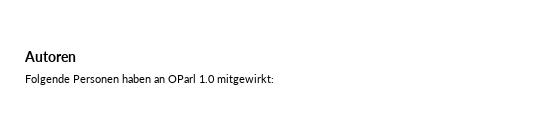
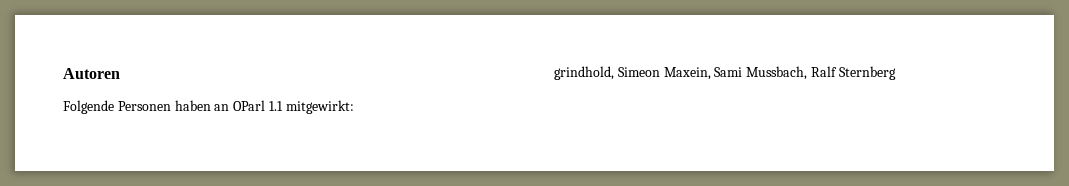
- Folgende Personen haben an OParl 1.0 mitgewirkt:
+ Folgende Personen haben an OParl 1.1 mitgewirkt:
+ grindhold, Simeon Maxein, Sami Mussbach, Ralf Sternberg

